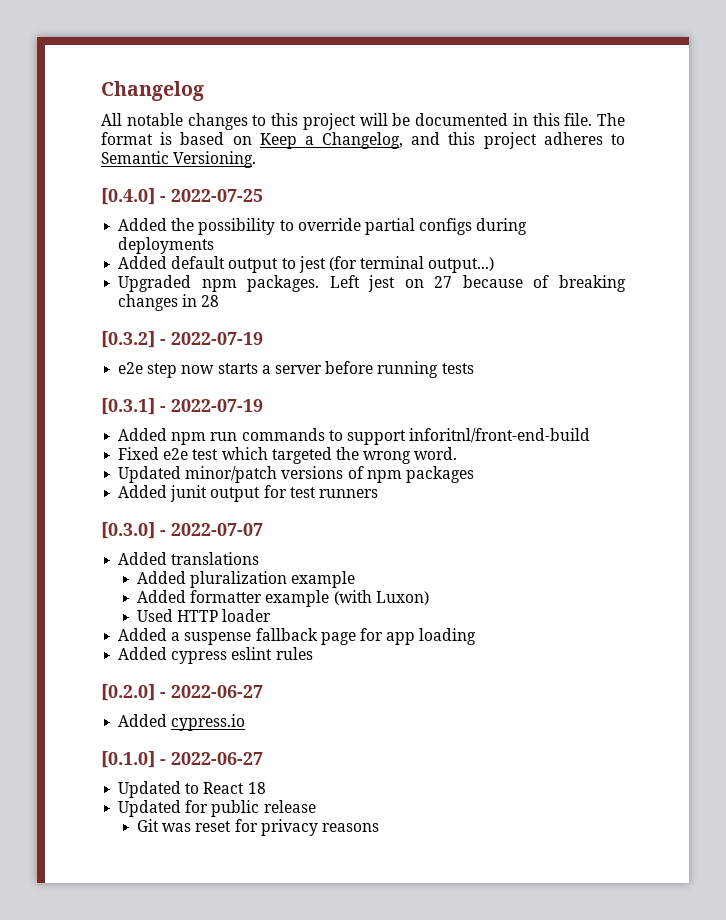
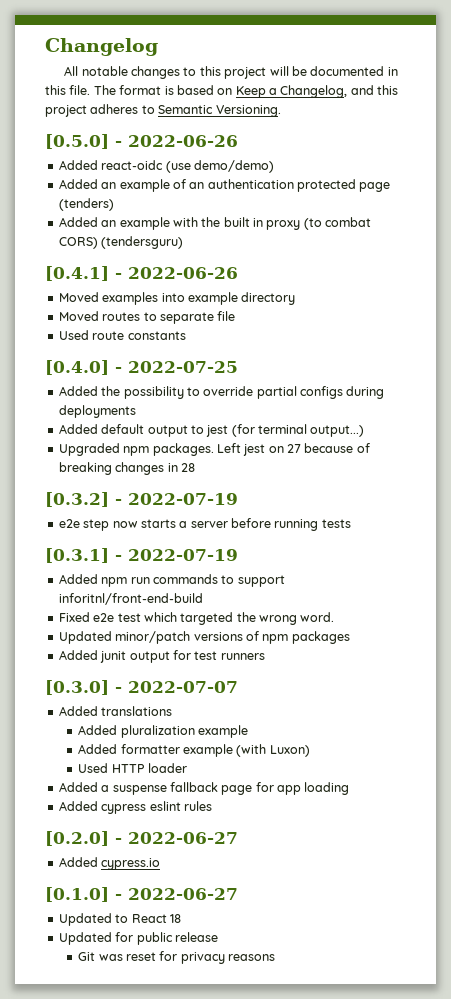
+ [0.5.0] - 2022-06-26
+ Added react-oidc (use demo/demo)
+ Added an example of an authentication protected page (tenders)
+ Added an example with the built in proxy (to combat CORS) (tendersguru)
+ [0.4.1] - 2022-06-26
+ Moved examples into example directory
+ Moved routes to separate file
+ Used route constants

